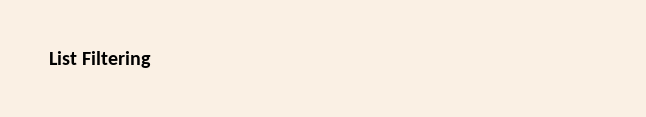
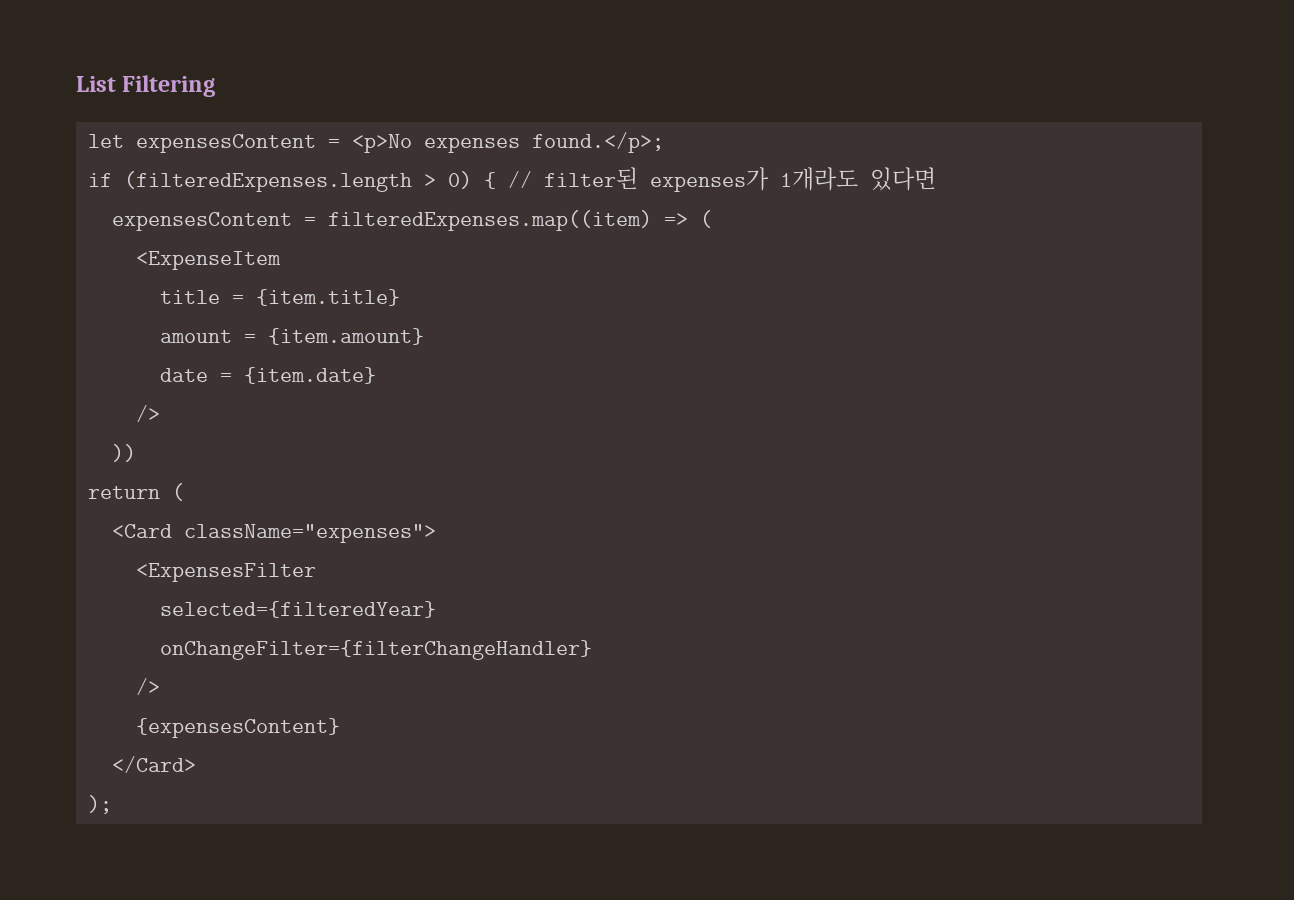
+ let expensesContent = <p>No expenses found.</p>;
+ if (filteredExpenses.length > 0) { // filter된 expenses가 1개라도 있다면
+ expensesContent = filteredExpenses.map((item) => (
+ <ExpenseItem
+ title = {item.title}
+ amount = {item.amount}
+ date = {item.date}
+ />
+ ))
+ return (
+ <Card className="expenses">
+ <ExpensesFilter
+ selected={filteredYear}
+ onChangeFilter={filterChangeHandler}
+ />
+ {expensesContent}
+ </Card>
+ );

